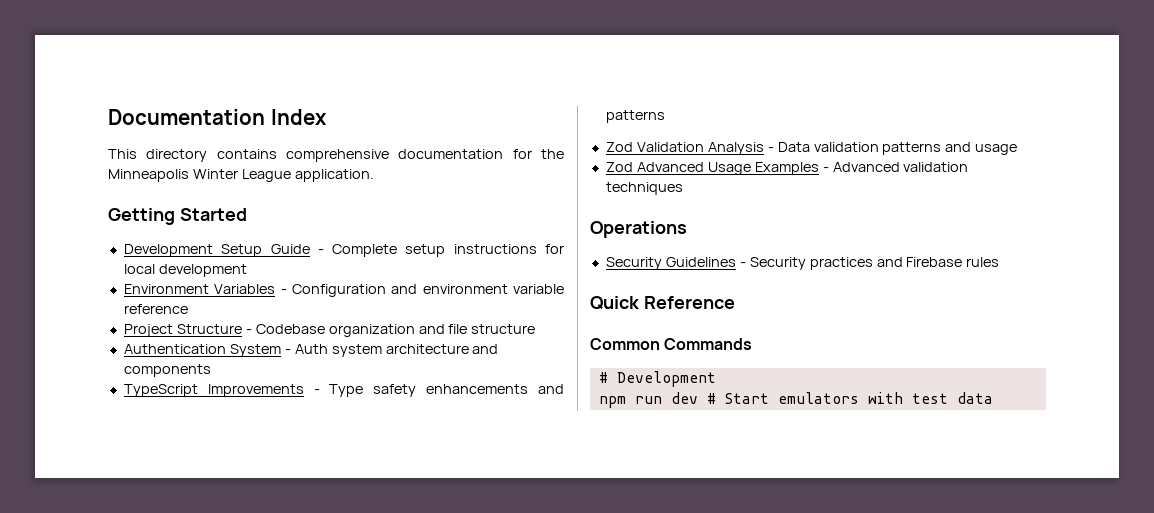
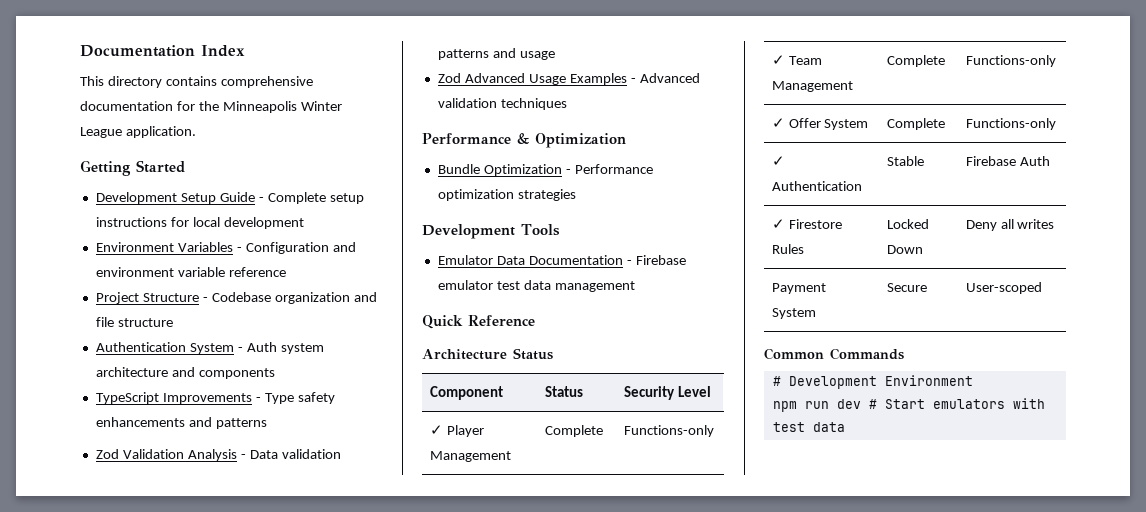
- Operations
- Security Guidelines - Security practices and Firebase rules
+ Performance & Optimization
+ Bundle Optimization - Performance optimization strategies
+ Development Tools
+ Emulator Data Documentation - Firebase emulator test data management
  Quick Reference
+ Architecture Status
+ Component | Status | Security Level
+ ✓ Player Management | Complete | Functions-only
+ ✓ Team Management | Complete | Functions-only
+ ✓ Offer System | Complete | Functions-only
+ ✓ Authentication | Stable | Firebase Auth
+ ✓ Firestore Rules | Locked Down | Deny all writes
+ Payment System | Secure | User-scoped
- # Development
+ # Development Environment

